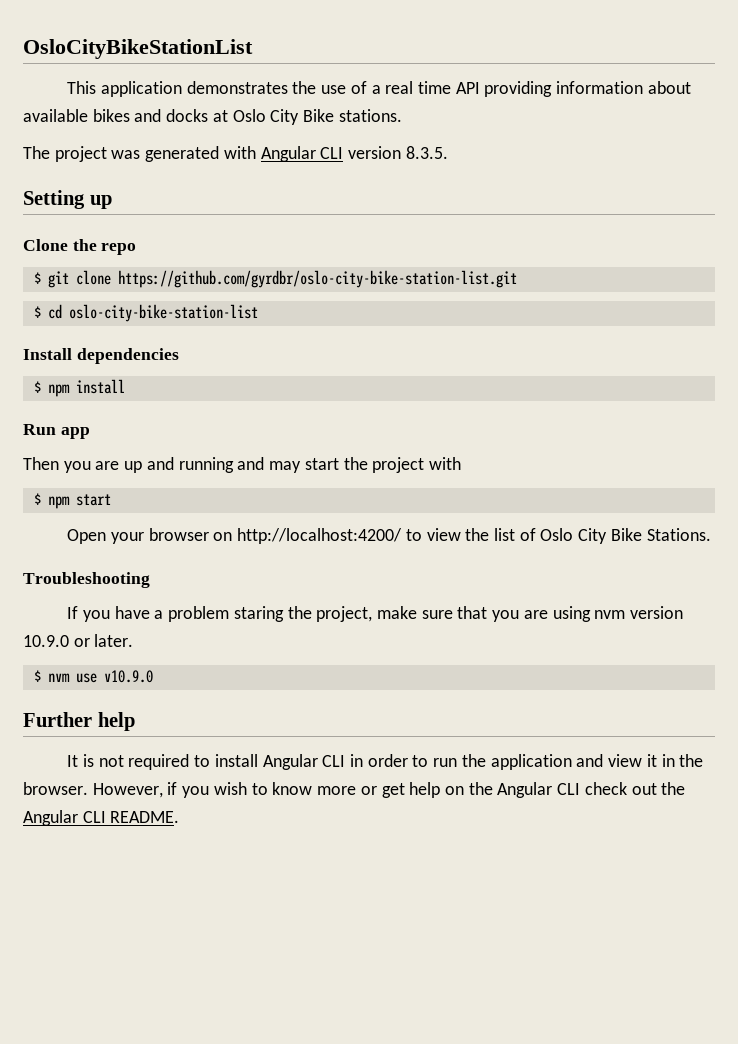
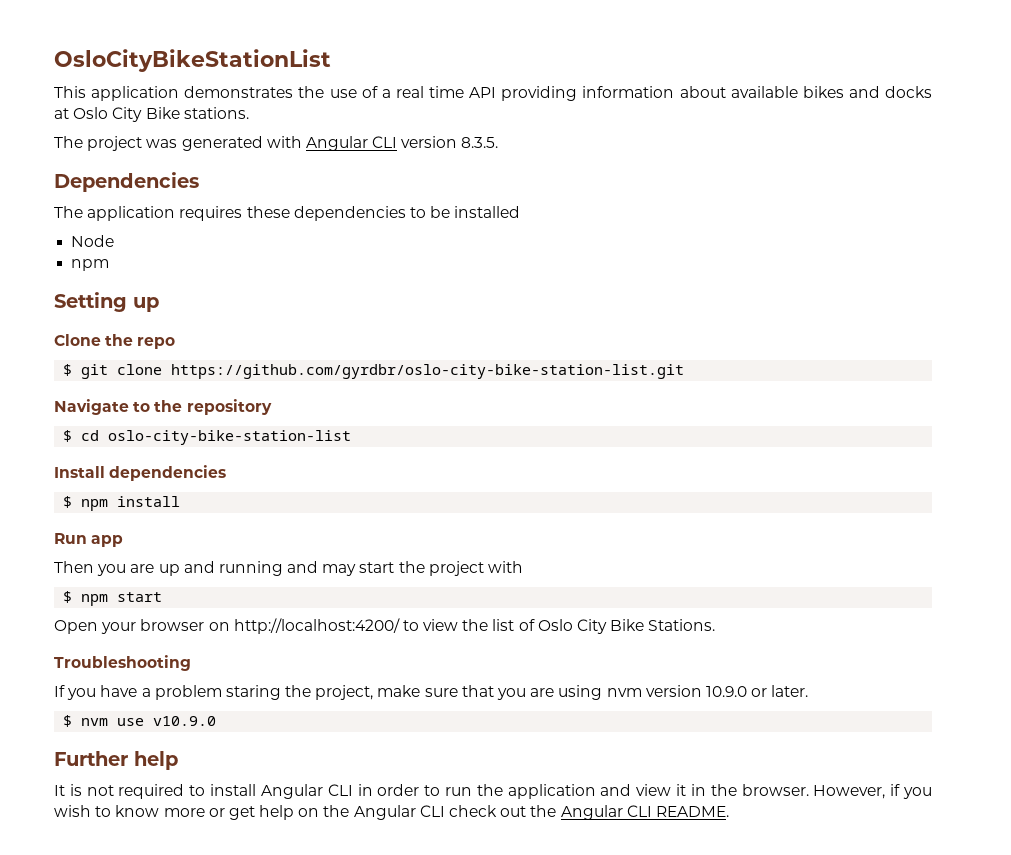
+ Dependencies
+ The application requires these dependencies to be installed
+ Node
+ npm
+ Navigate to the repository

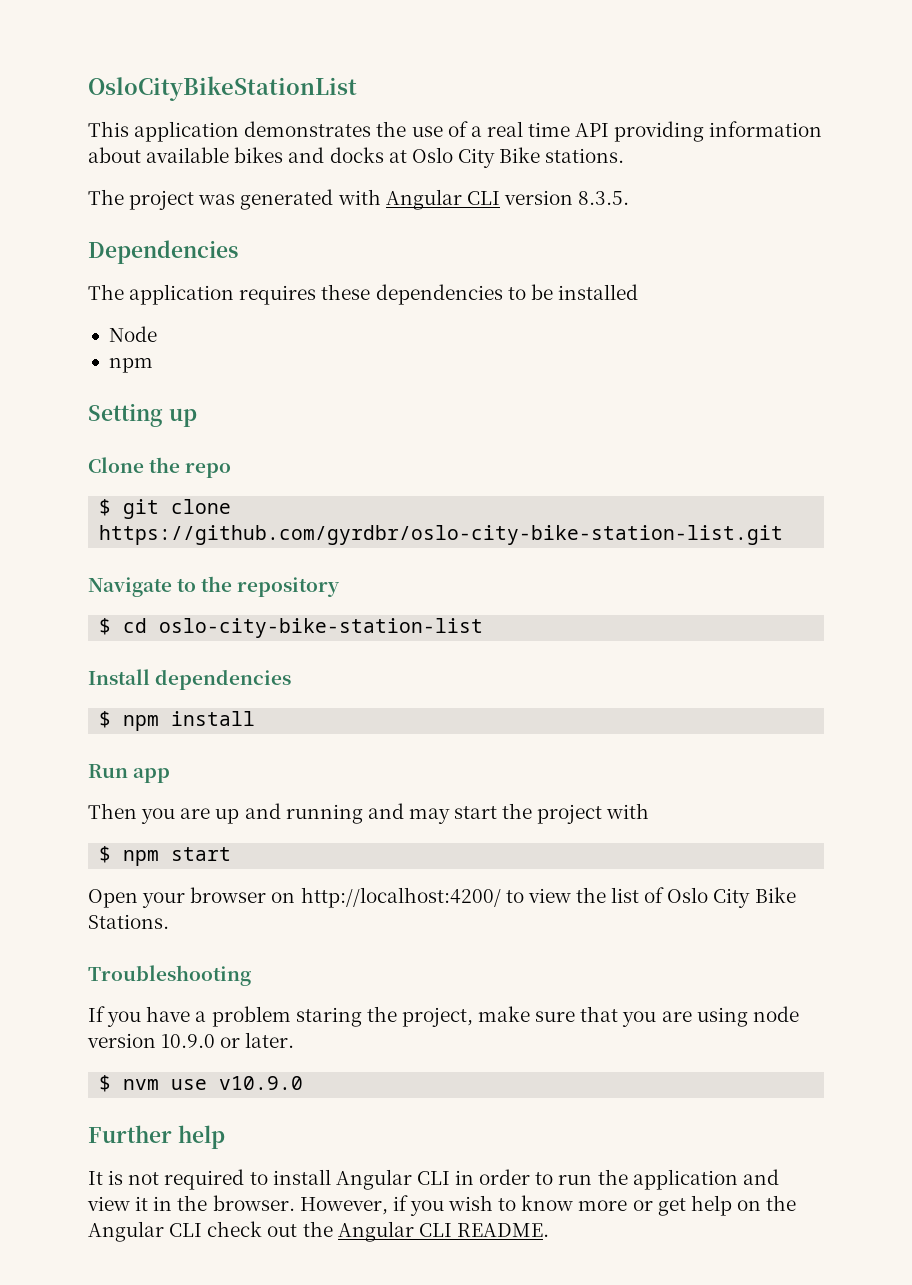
- If you have a problem staring the project, make sure that you are using nvm version 10.9.0 or later.
+ If you have a problem staring the project, make sure that you are using node version 10.9.0 or later.

